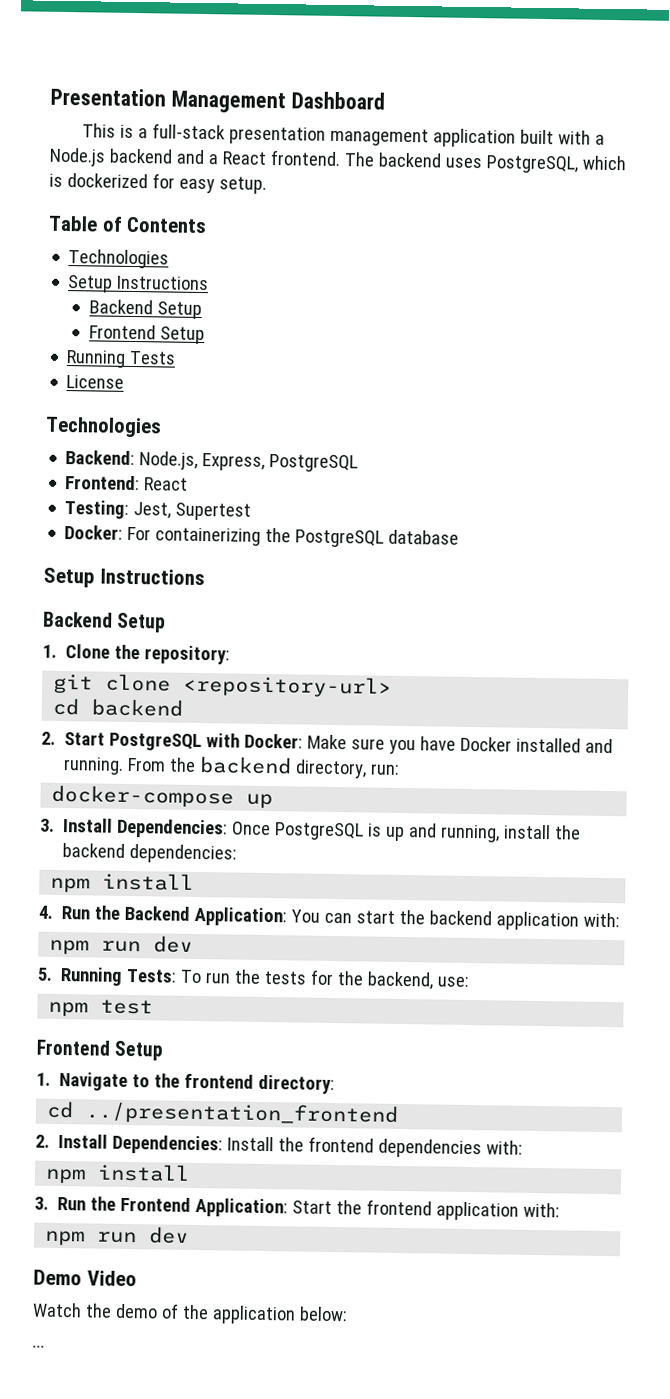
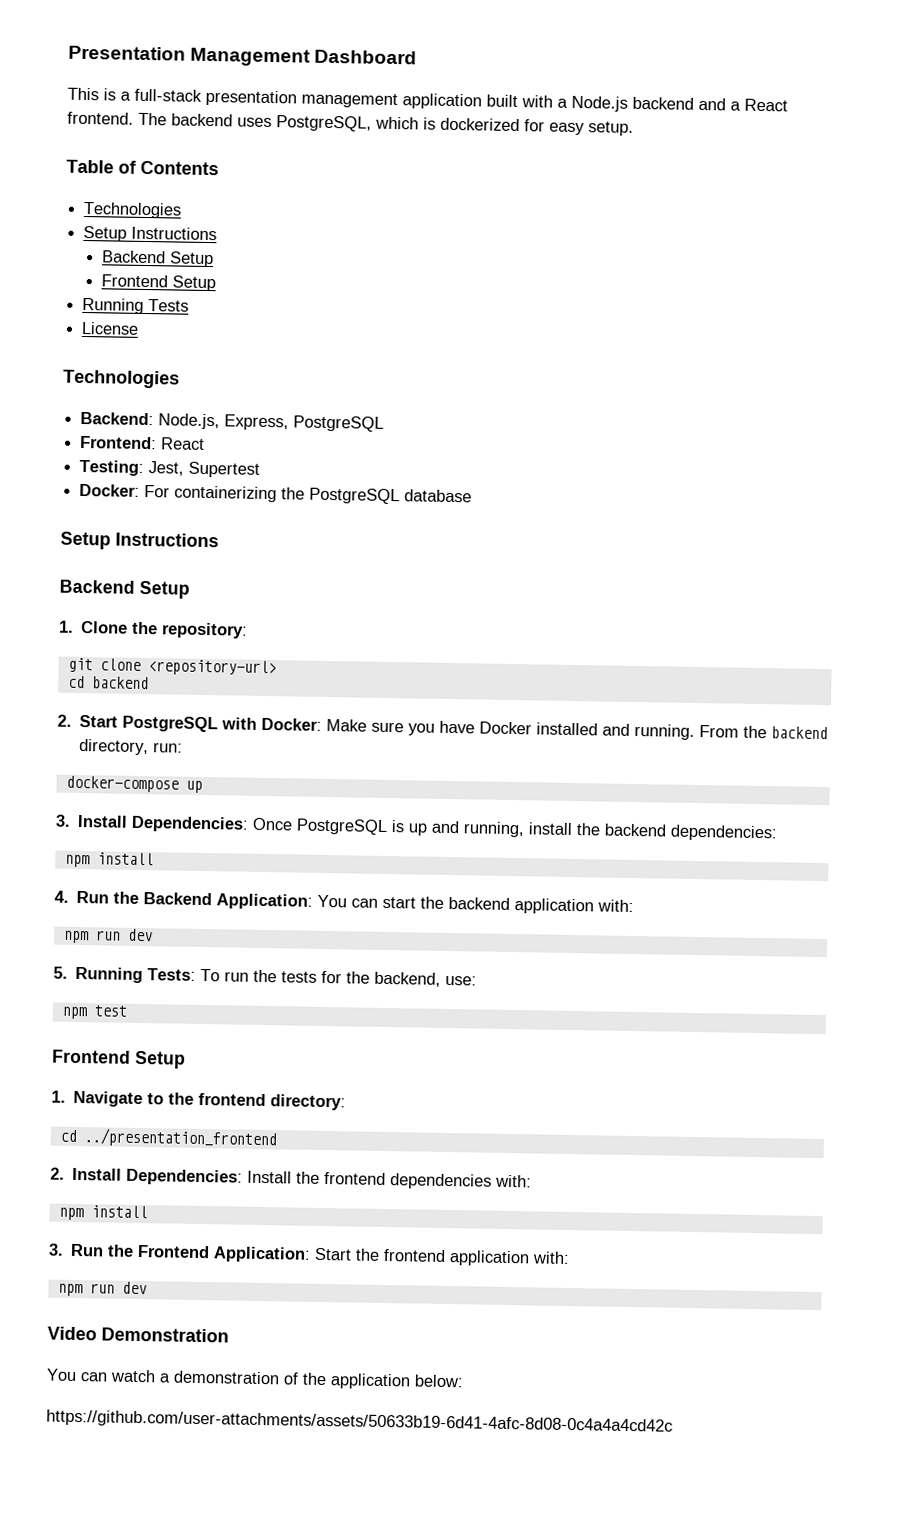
- Demo Video
- Watch the demo of the application below:
+ Video Demonstration
+ You can watch a demonstration of the application below:
- ...
+ https://github.com/user-attachments/assets/50633b19-6d41-4afc-8d08-0c4a4a4cd42c

